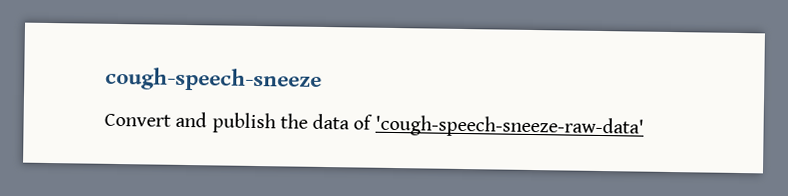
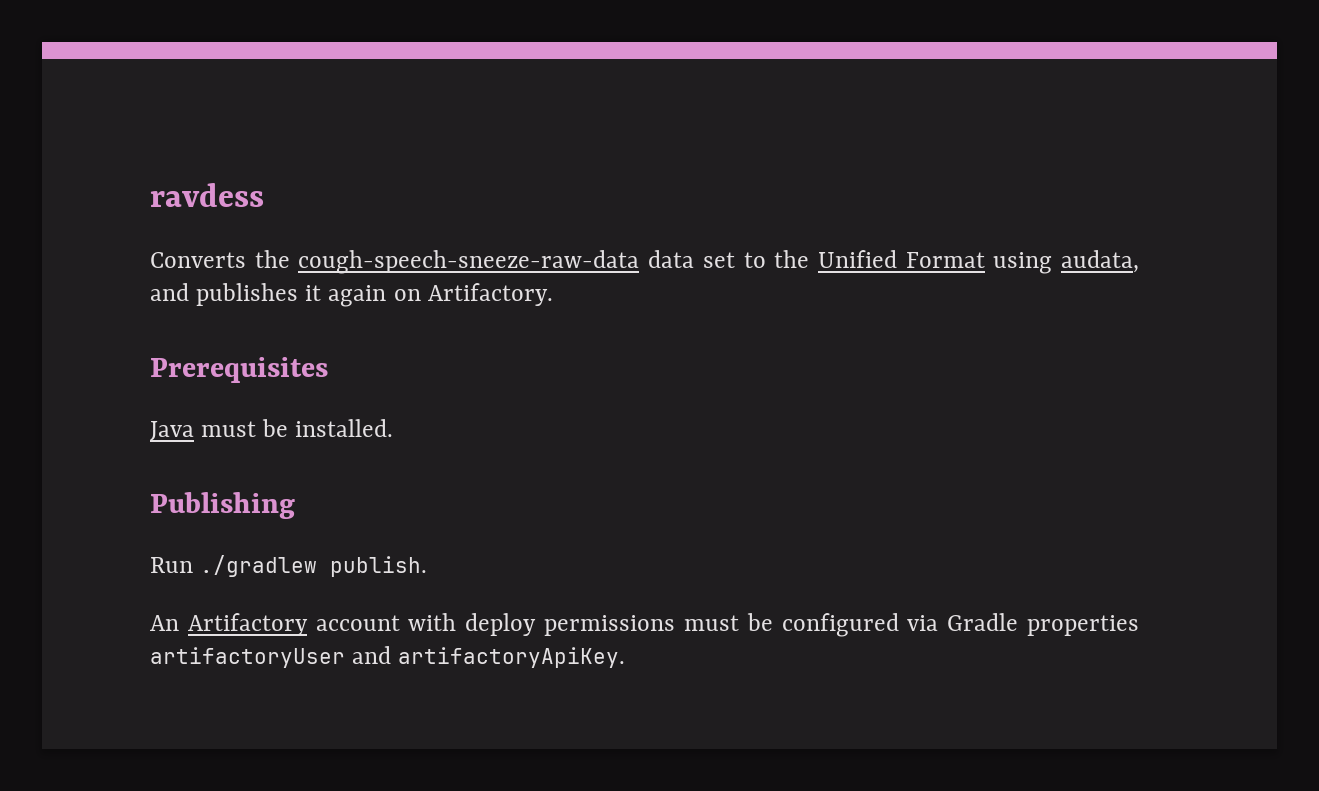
- cough-speech-sneeze
- Convert and publish the data of 'cough-speech-sneeze-raw-data'
+ ravdess
+ Converts the cough-speech-sneeze-raw-data data set to the Unified Format using audata, and publishes it again on Artifactory.
+ Prerequisites
+ Java must be installed.
+ Publishing
+ Run ./gradlew publish.
+ An Artifactory account with deploy permissions must be configured via Gradle properties artifactoryUser and artifactoryApiKey.

